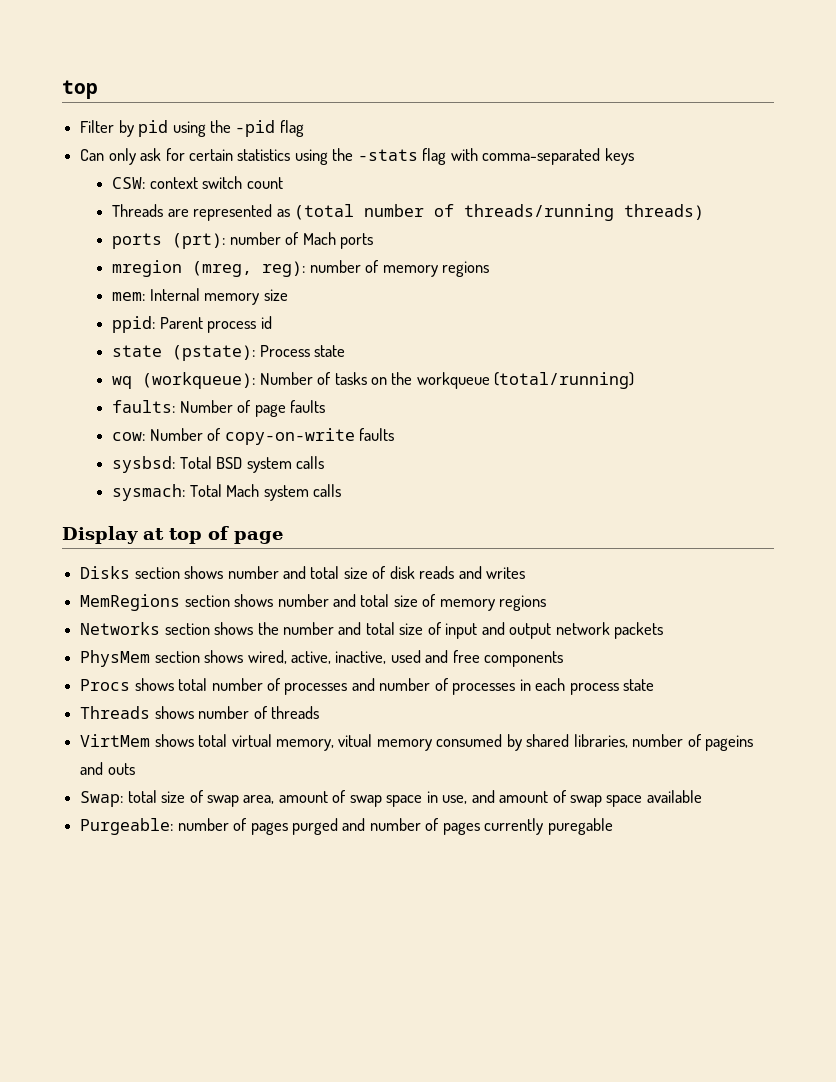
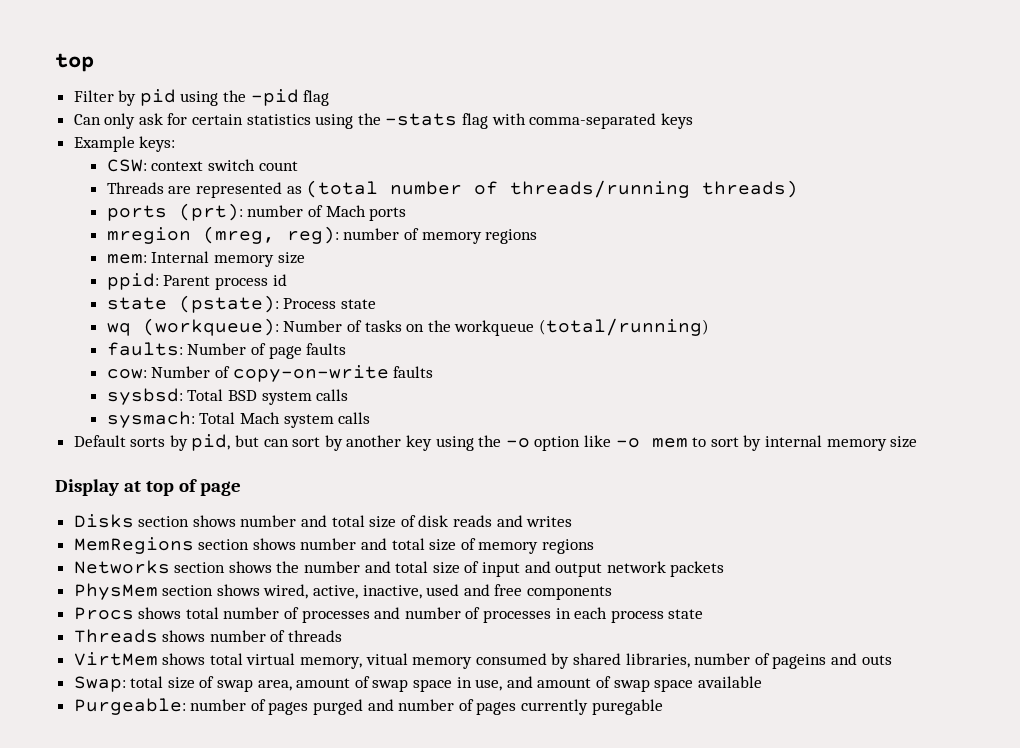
+ Example keys:
+ Default sorts by pid, but can sort by another key using the -o option like -o mem to sort by internal memory size

